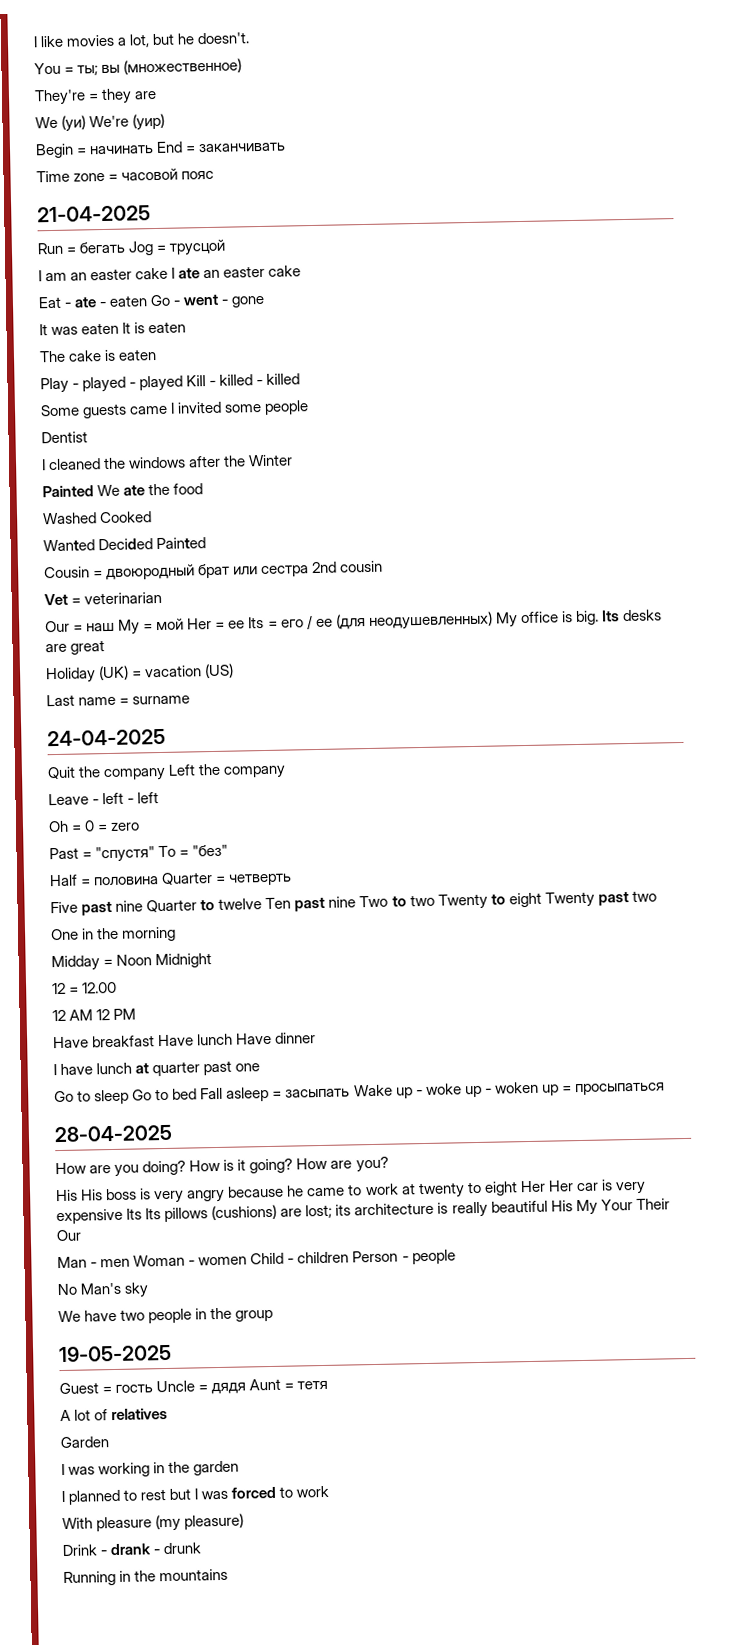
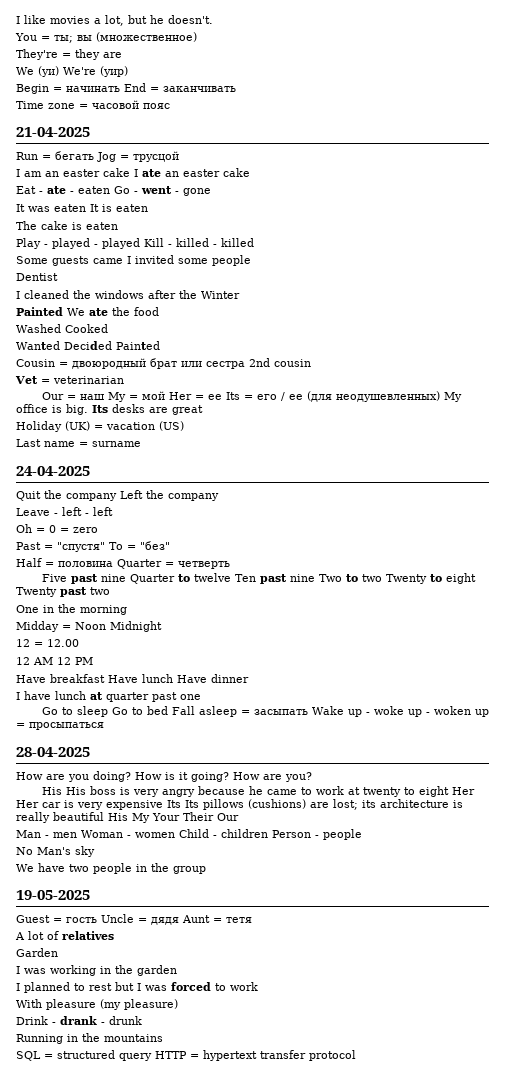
+ SQL = structured query HTTP = hypertext transfer protocol

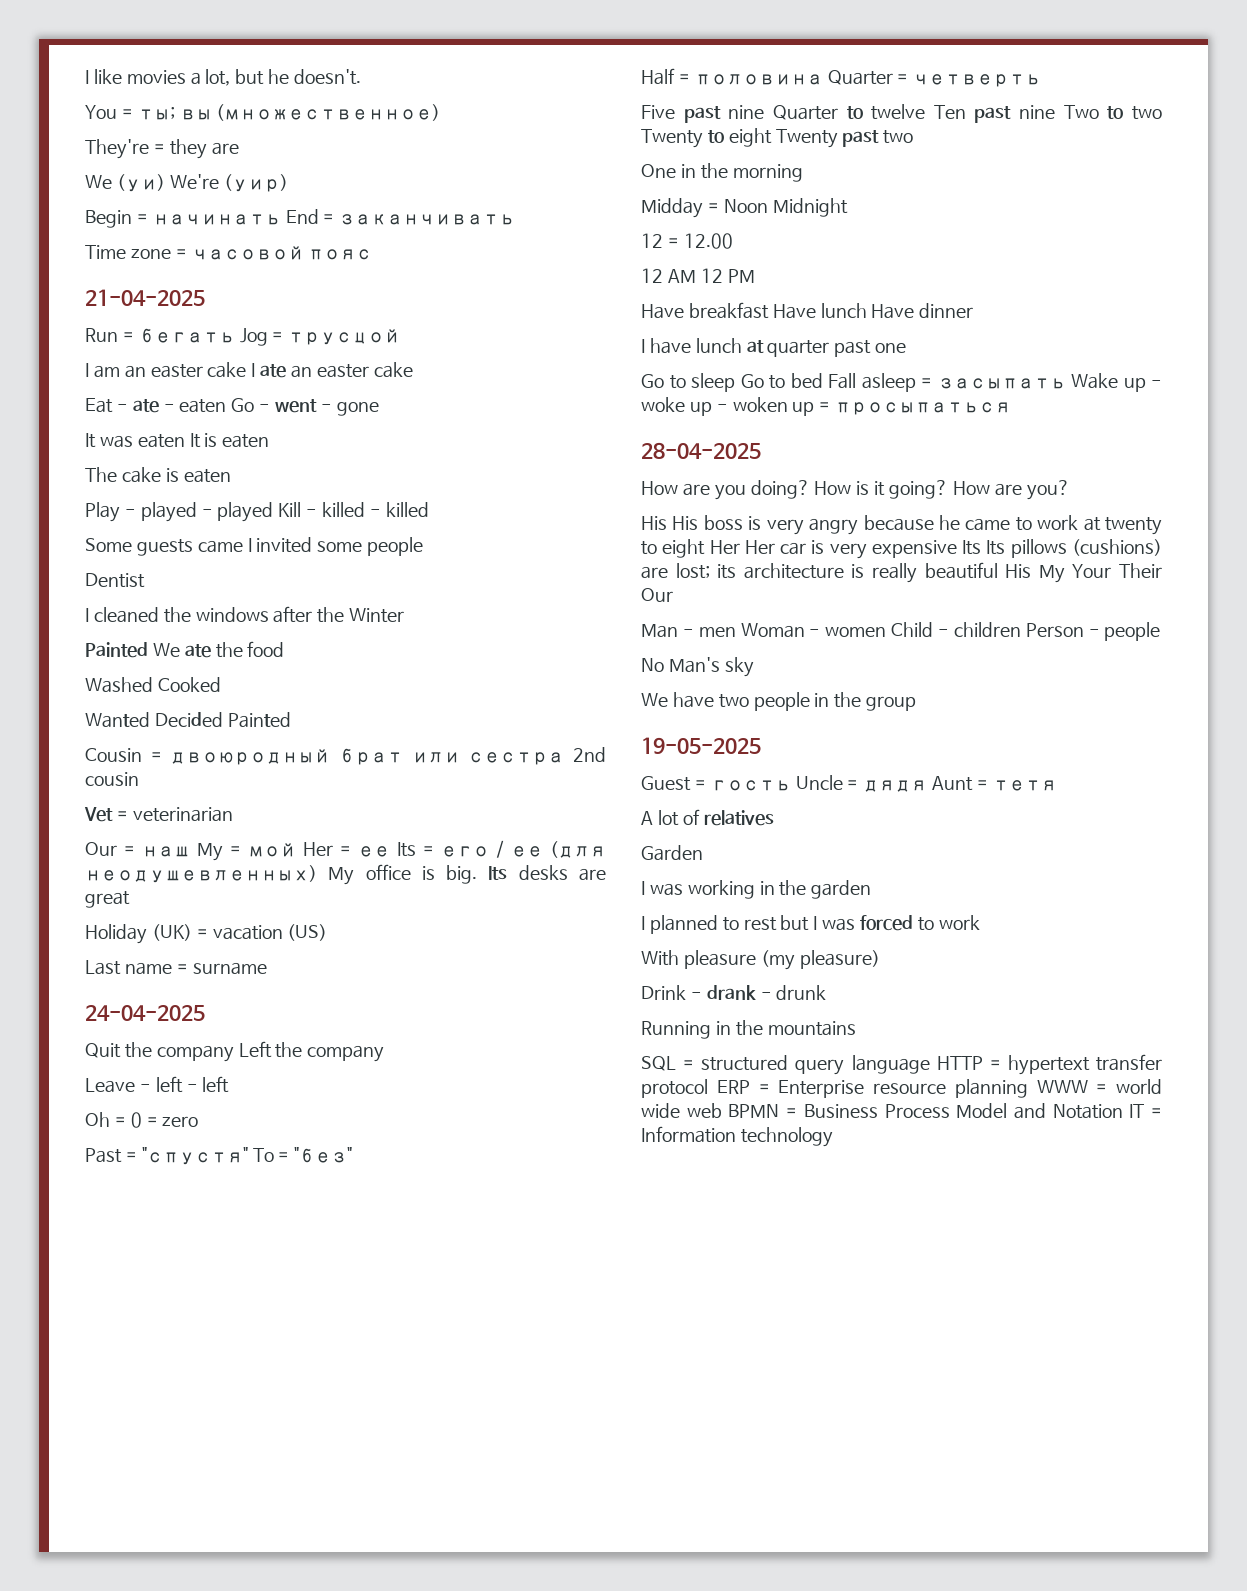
- SQL = structured query HTTP = hypertext transfer protocol
+ SQL = structured query language HTTP = hypertext transfer protocol ERP = Enterprise resource planning WWW = world wide web BPMN = Business Process Model and Notation IT = Information technology

